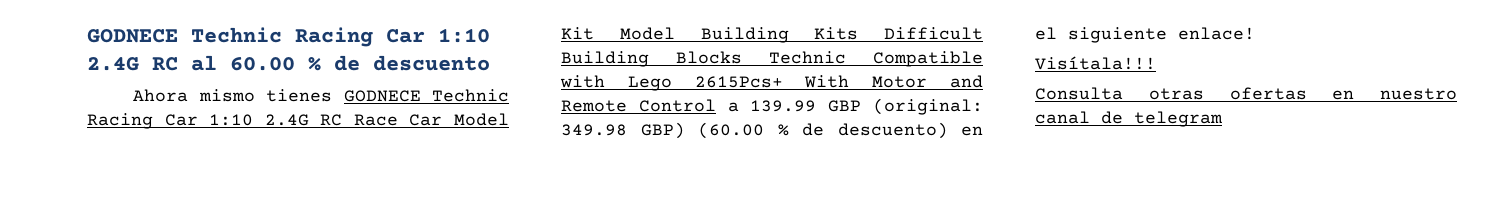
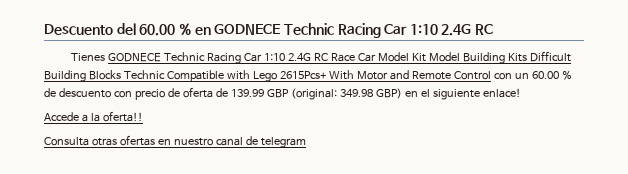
- GODNECE Technic Racing Car 1:10 2.4G RC al 60.00 % de descuento
- Ahora mismo tienes GODNECE Technic Racing Car 1:10 2.4G RC Race Car Model Kit Model Building Kits Difficult Building Blocks Technic Compatible with Lego 2615Pcs+ With Motor and Remote Control a 139.99 GBP (original: 349.98 GBP) (60.00 % de descuento) en el siguiente enlace!
+ Descuento del 60.00 % en GODNECE Technic Racing Car 1:10 2.4G RC
+ Tienes GODNECE Technic Racing Car 1:10 2.4G RC Race Car Model Kit Model Building Kits Difficult Building Blocks Technic Compatible with Lego 2615Pcs+ With Motor and Remote Control con un 60.00 % de descuento con precio de oferta de 139.99 GBP (original: 349.98 GBP) en el siguiente enlace!
- Visítala!!!
+ Accede a la oferta!!

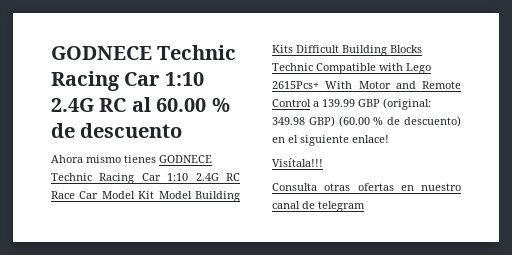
- Descuento del 60.00 % en GODNECE Technic Racing Car 1:10 2.4G RC
- Tienes GODNECE Technic Racing Car 1:10 2.4G RC Race Car Model Kit Model Building Kits Difficult Building Blocks Technic Compatible with Lego 2615Pcs+ With Motor and Remote Control con un 60.00 % de descuento con precio de oferta de 139.99 GBP (original: 349.98 GBP) en el siguiente enlace!
+ GODNECE Technic Racing Car 1:10 2.4G RC al 60.00 % de descuento
+ Ahora mismo tienes GODNECE Technic Racing Car 1:10 2.4G RC Race Car Model Kit Model Building Kits Difficult Building Blocks Technic Compatible with Lego 2615Pcs+ With Motor and Remote Control a 139.99 GBP (original: 349.98 GBP) (60.00 % de descuento) en el siguiente enlace!
- Accede a la oferta!!
+ Visítala!!!

